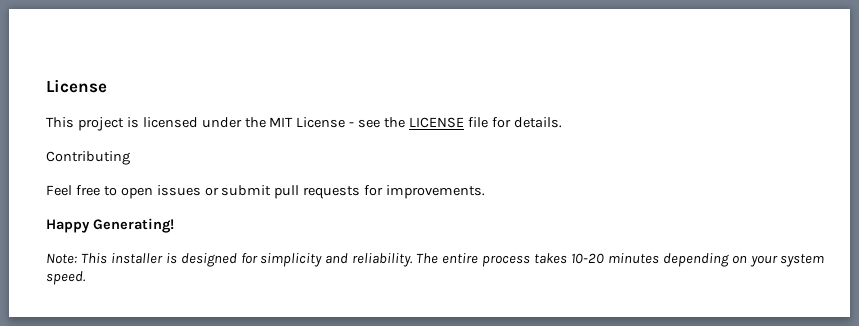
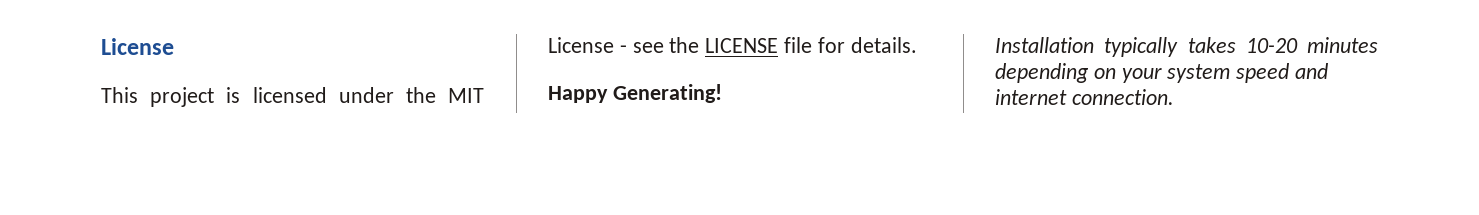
- Contributing
- Feel free to open issues or submit pull requests for improvements.
  Happy Generating!
- Note: This installer is designed for simplicity and reliability. The entire process takes 10-20 minutes depending on your system speed.
+ Installation typically takes 10-20 minutes depending on your system speed and internet connection.

